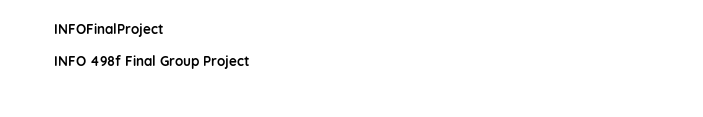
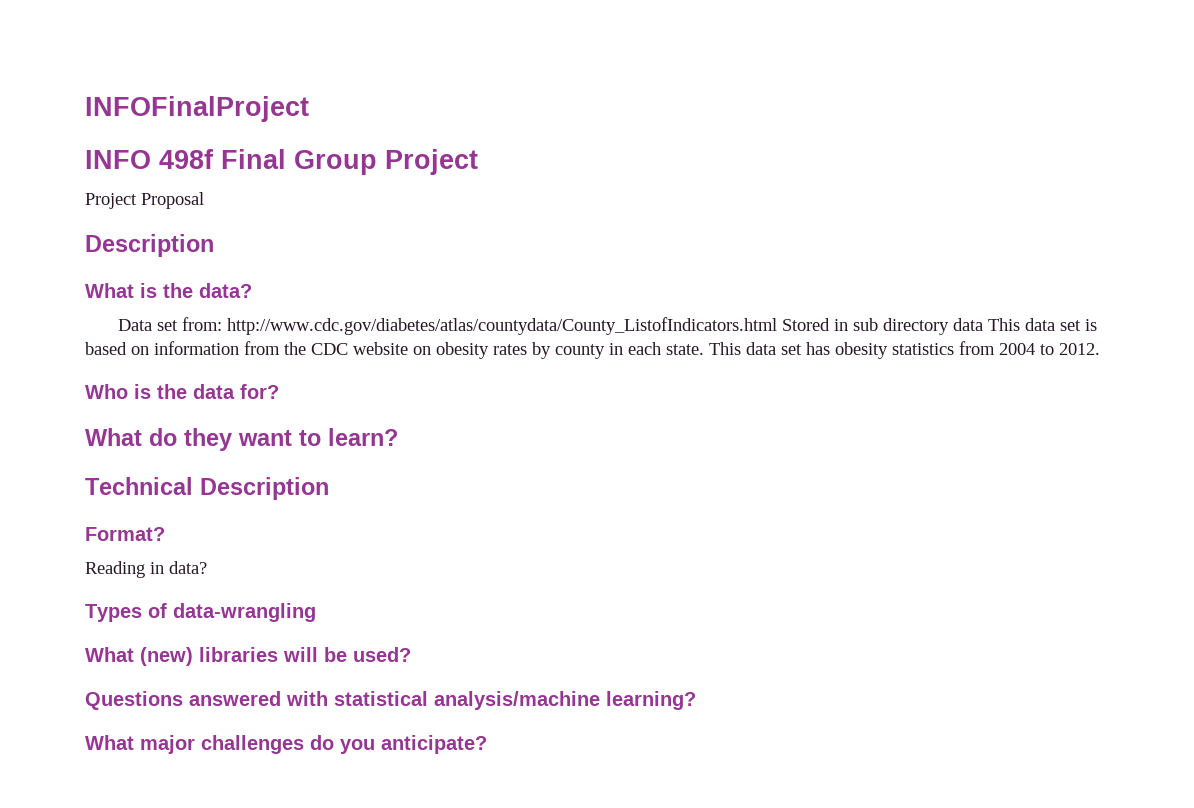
+ Project Proposal
+ Description
+ What is the data?
+ Data set from: http://www.cdc.gov/diabetes/atlas/countydata/County_ListofIndicators.html Stored in sub directory data This data set is based on information from the CDC website on obesity rates by county in each state. This data set has obesity statistics from 2004 to 2012.
+ Who is the data for?
+ What do they want to learn?
+ Technical Description
+ Format?
+ Reading in data?
+ Types of data-wrangling
+ What (new) libraries will be used?
+ Questions answered with statistical analysis/machine learning?
+ What major challenges do you anticipate?

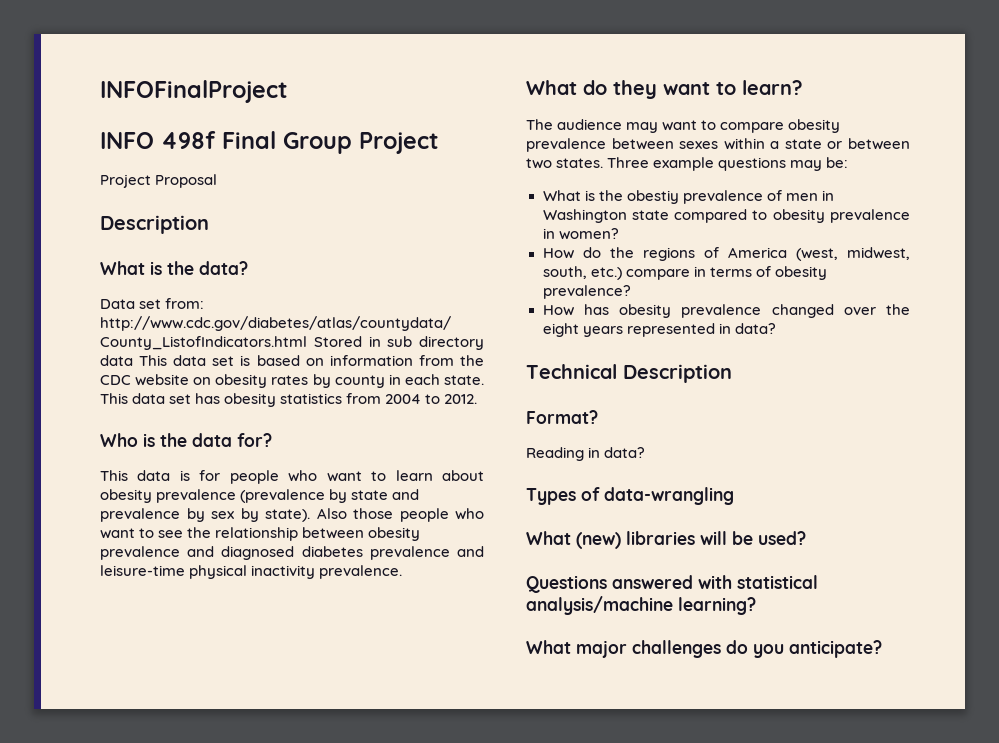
+ This data is for people who want to learn about obesity prevalence (prevalence by state and prevalence by sex by state). Also those people who want to see the relationship between obesity prevalence and diagnosed diabetes prevalence and leisure-time physical inactivity prevalence.
+ The audience may want to compare obesity prevalence between sexes within a state or between two states. Three example questions may be:
+ What is the obestiy prevalence of men in Washington state compared to obesity prevalence in women?
+ How do the regions of America (west, midwest, south, etc.) compare in terms of obesity prevalence?
+ How has obesity prevalence changed over the eight years represented in data?

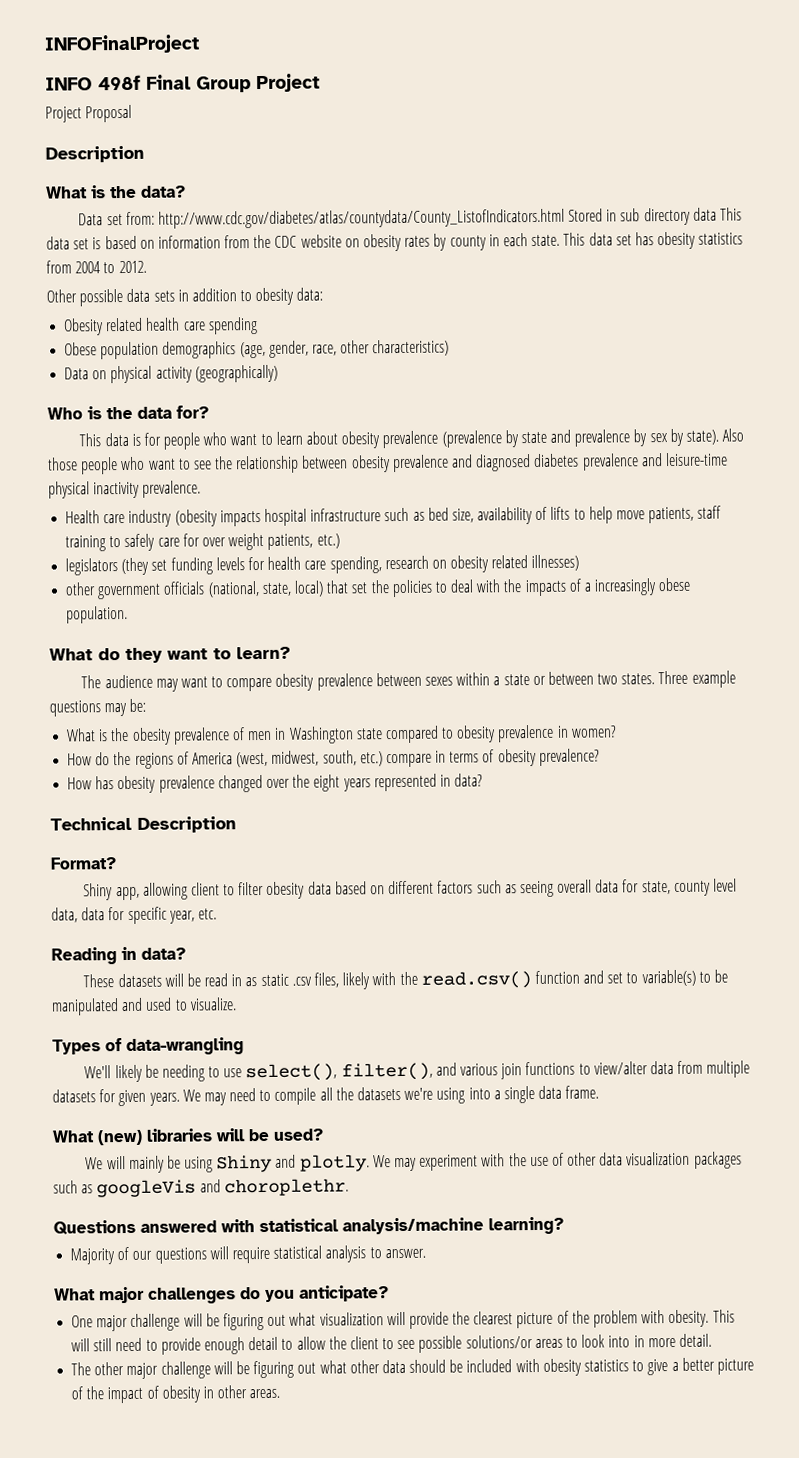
+ Other possible data sets in addition to obesity data:
+ Obesity related health care spending
+ Obese population demographics (age, gender, race, other characteristics)
+ Data on physical activity (geographically)
+ Health care industry (obesity impacts hospital infrastructure such as bed size, availability of lifts to help move patients, staff training to safely care for over weight patients, etc.)
+ legislators (they set funding levels for health care spending, research on obesity related illnesses)
+ other government officials (national, state, local) that set the policies to deal with the impacts of a increasingly obese population.
- What is the obestiy prevalence of men in Washington state compared to obesity prevalence in women?
+ What is the obesity prevalence of men in Washington state compared to obesity prevalence in women?
+ Shiny app, allowing client to filter obesity data based on different factors such as seeing overall data for state, county level data, data for specific year, etc.
  Reading in data?
+ These datasets will be read in as static .csv files, likely with the read.csv() function and set to variable(s) to be manipulated and used to visualize.
  Types of data-wrangling
+ We'll likely be needing to use select(), filter(), and various join functions to view/alter data from multiple datasets for given years. We may need to compile all the datasets we're using into a single data frame.
+ We will mainly be using Shiny and plotly. We may experiment with the use of other data visualization packages such as googleVis and choroplethr.
+ Majority of our questions will require statistical analysis to answer.
+ One major challenge will be figuring out what visualization will provide the clearest picture of the problem with obesity. This will still need to provide enough detail to allow the client to see possible solutions/or areas to look into in more detail.
+ The other major challenge will be figuring out what other data should be included with obesity statistics to give a better picture of the impact of obesity in other areas.

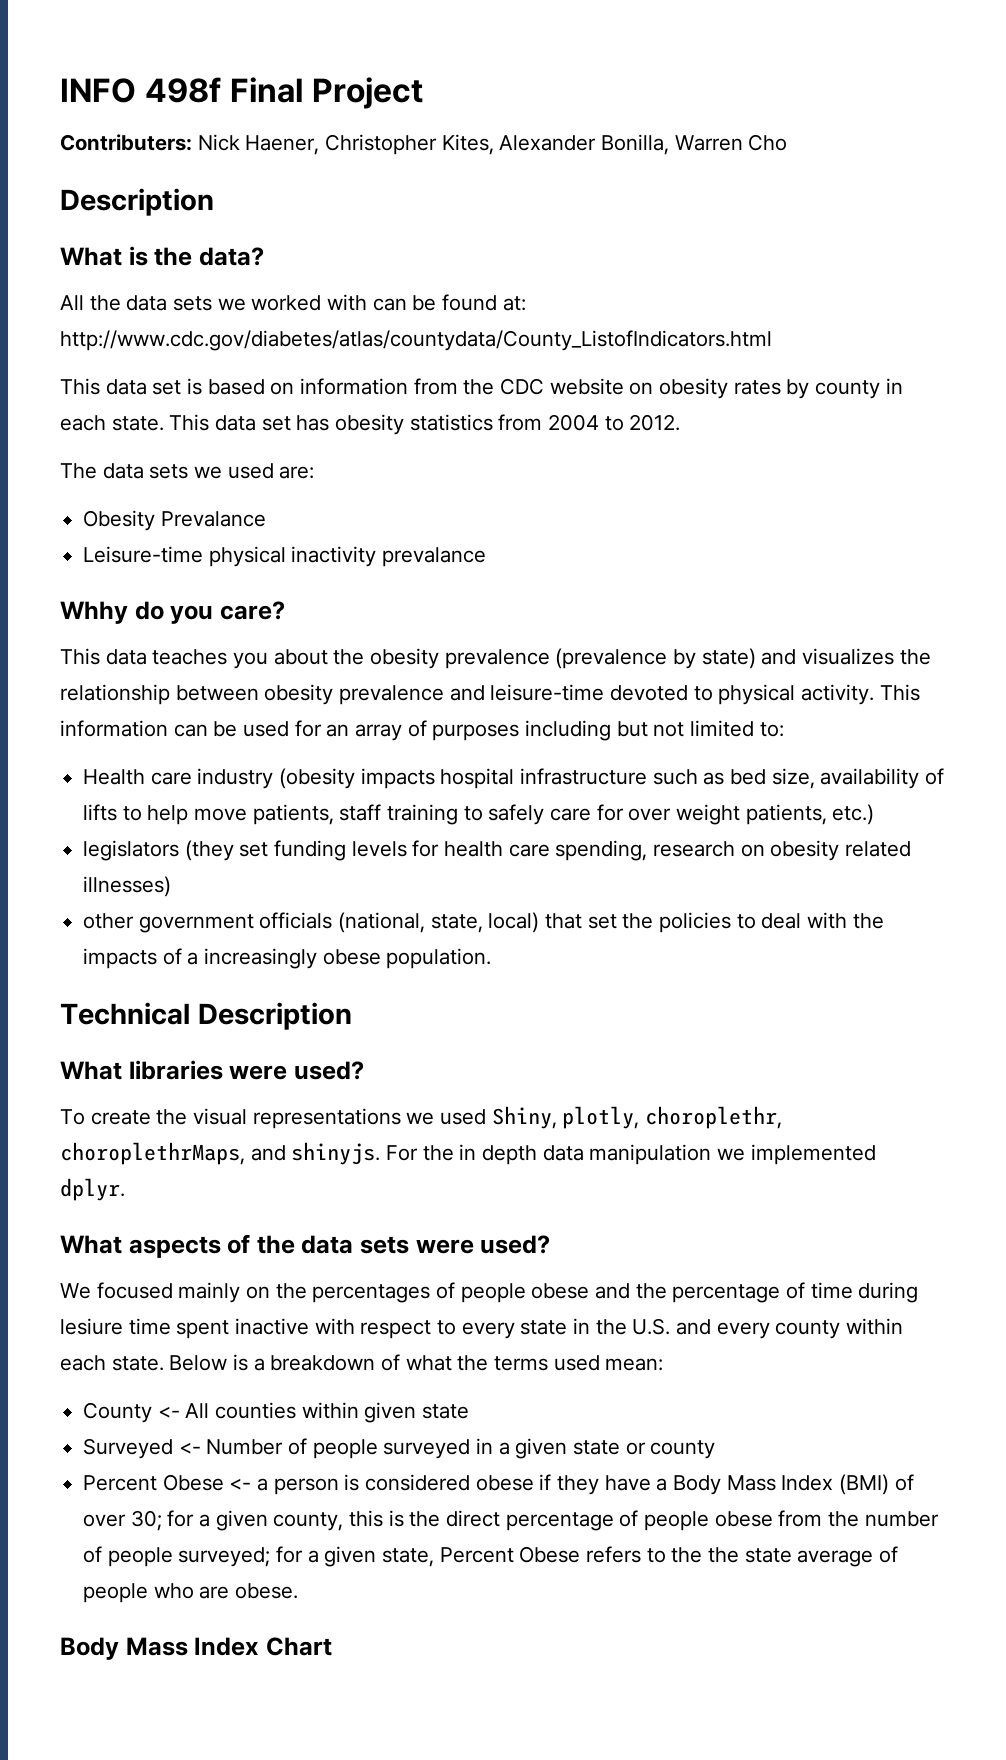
- INFOFinalProject
- INFO 498f Final Group Project
+ INFO 498f Final Project
- Project Proposal
+ Contributers: Nick Haener, Christopher Kites, Alexander Bonilla, Warren Cho
- Data set from: http://www.cdc.gov/diabetes/atlas/countydata/County_ListofIndicators.html Stored in sub directory data This data set is based on information from the CDC website on obesity rates by county in each state.
+ All the data sets we worked with can be found at: http://www.cdc.gov/diabetes/atlas/countydata/County_ListofIndicators.html
+ This data set is based on information from the CDC website on obesity rates by county in each state.
- Other possible data sets in addition to obesity data:
- Obesity related health care spending
- Obese population demographics (age, gender, race, other characteristics)
- Data on physical activity (geographically)
- Who is the data for?
- This data is for people who want to learn about obesity prevalence (prevalence by state and prevalence by sex by state). Also those people who want to see the relationship between obesity prevalence and diagnosed diabetes prevalence and leisure-time physical inactivity prevalence.
+ The data sets we used are:
+ Obesity Prevalance
+ Leisure-time physical inactivity prevalance
+ Whhy do you care?
+ This data teaches you about the obesity prevalence (prevalence by state) and visualizes the relationship between obesity prevalence and leisure-time devoted to physical activity. This information can be used for an array of purposes including but not limited to:
- What do they want to learn?
- The audience may want to compare obesity prevalence between sexes within a state or between two states. Three example questions may be:
- What is the obesity prevalence of men in Washington state compared to obesity prevalence in women?
- How do the regions of America (west, midwest, south, etc.) compare in terms of obesity prevalence?
- How has obesity prevalence changed over the eight years represented in data?
  Technical Description
- Format?
- Shiny app, allowing client to filter obesity data based on different factors such as seeing overall data for state, county level data, data for specific year, etc.
- Reading in data?
- These datasets will be read in as static .csv files, likely with the read.csv() function and set to variable(s) to be manipulated and used to visualize.
- Types of data-wrangling
- We'll likely be needing to use select(), filter(), and various join functions to view/alter data from multiple datasets for given years. We may need to compile all the datasets we're using into a single data frame.
- What (new) libraries will be used?
- We will mainly be using Shiny and plotly. We may experiment with the use of other data visualization packages such as googleVis and choroplethr.
- Questions answered with statistical analysis/machine learning?
- Majority of our questions will require statistical analysis to answer.
- What major challenges do you anticipate?
- One major challenge will be figuring out what visualization will provide the clearest picture of the problem with obesity. This will still need to provide enough detail to allow the client to see possible solutions/or areas to look into in more detail.
- The other major challenge will be figuring out what other data should be included with obesity statistics to give a better picture of the impact of obesity in other areas.
+ What libraries were used?
+ To create the visual representations we used Shiny, plotly, choroplethr, choroplethrMaps, and shinyjs. For the in depth data manipulation we implemented dplyr.
+ What aspects of the data sets were used?
+ We focused mainly on the percentages of people obese and the percentage of time during lesiure time spent inactive with respect to every state in the U.S. and every county within each state. Below is a breakdown of what the terms used mean:
+ County <- All counties within given state
+ Surveyed <- Number of people surveyed in a given state or county
+ Percent Obese <- a person is considered obese if they have a Body Mass Index (BMI) of over 30; for a given county, this is the direct percentage of people obese from the number of people surveyed; for a given state, Percent Obese refers to the the state average of people who are obese.
+ Body Mass Index Chart

